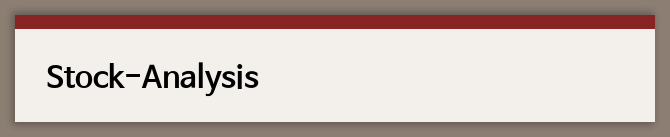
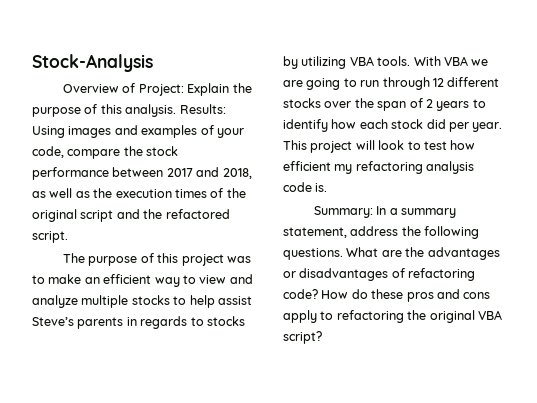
+ Overview of Project: Explain the purpose of this analysis. Results: Using images and examples of your code, compare the stock performance between 2017 and 2018, as well as the execution times of the original script and the refactored script.
+ The purpose of this project was to make an efficient way to view and analyze multiple stocks to help assist Steve’s parents in regards to stocks by utilizing VBA tools. With VBA we are going to run through 12 different stocks over the span of 2 years to identify how each stock did per year. This project will look to test how efficient my refactoring analysis code is.
+ Summary: In a summary statement, address the following questions. What are the advantages or disadvantages of refactoring code? How do these pros and cons apply to refactoring the original VBA script?

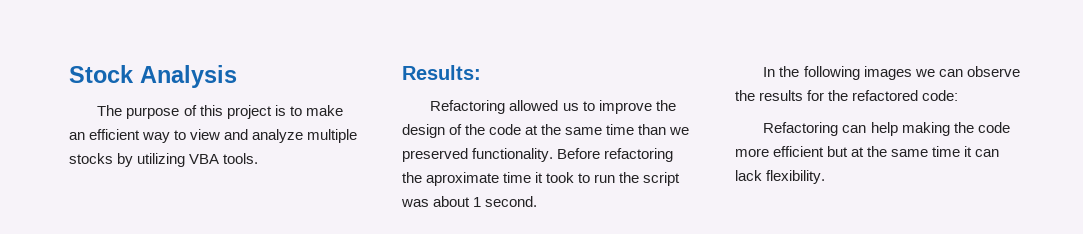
- Stock-Analysis
- Overview of Project: Explain the purpose of this analysis. Results: Using images and examples of your code, compare the stock performance between 2017 and 2018, as well as the execution times of the original script and the refactored script.
+ Stock Analysis
- The purpose of this project was to make an efficient way to view and analyze multiple stocks to help assist Steve’s parents in regards to stocks by utilizing VBA tools. With VBA we are going to run through 12 different stocks over the span of 2 years to identify how each stock did per year. This project will look to test how efficient my refactoring analysis code is.
- Summary: In a summary statement, address the following questions. What are the advantages or disadvantages of refactoring code? How do these pros and cons apply to refactoring the original VBA script?
+ The purpose of this project is to make an efficient way to view and analyze multiple stocks by utilizing VBA tools.
+ Results:
+ Refactoring allowed us to improve the design of the code at the same time than we preserved functionality. Before refactoring the aproximate time it took to run the script was about 1 second.
+ In the following images we can observe the results for the refactored code:
+ Refactoring can help making the code more efficient but at the same time it can lack flexibility.

